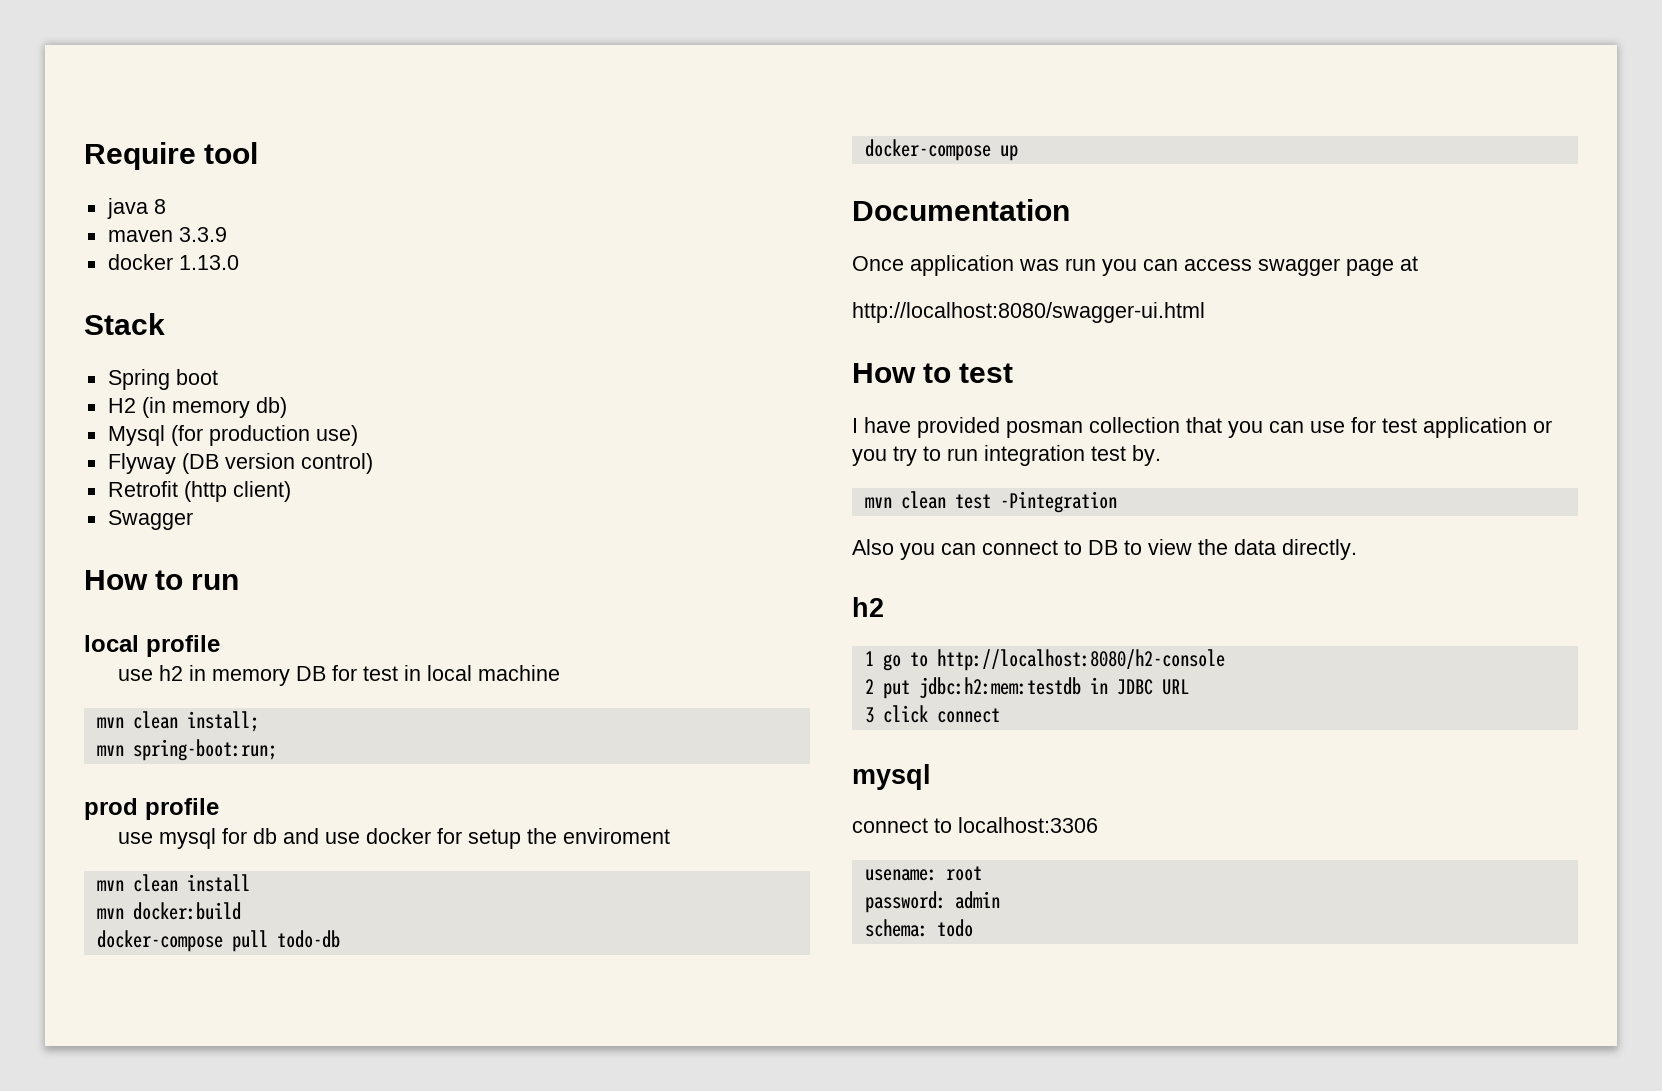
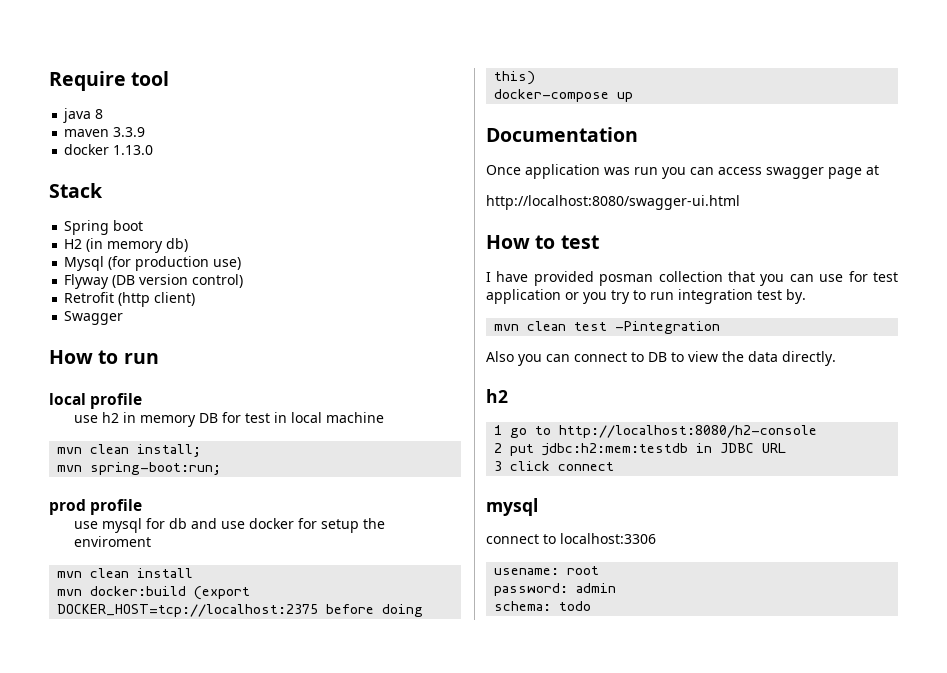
- mvn docker:build
- docker-compose pull todo-db
+ mvn docker:build (export DOCKER_HOST=tcp://localhost:2375 before doing this)

